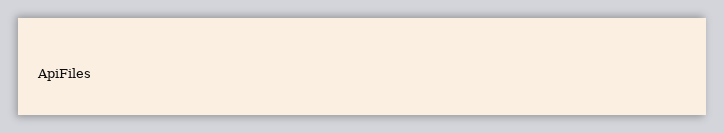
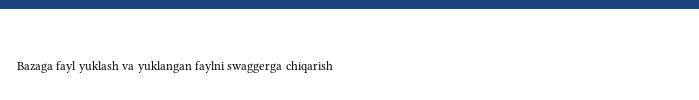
- ApiFiles
+ Bazaga fayl yuklash va yuklangan faylni swaggerga chiqarish

